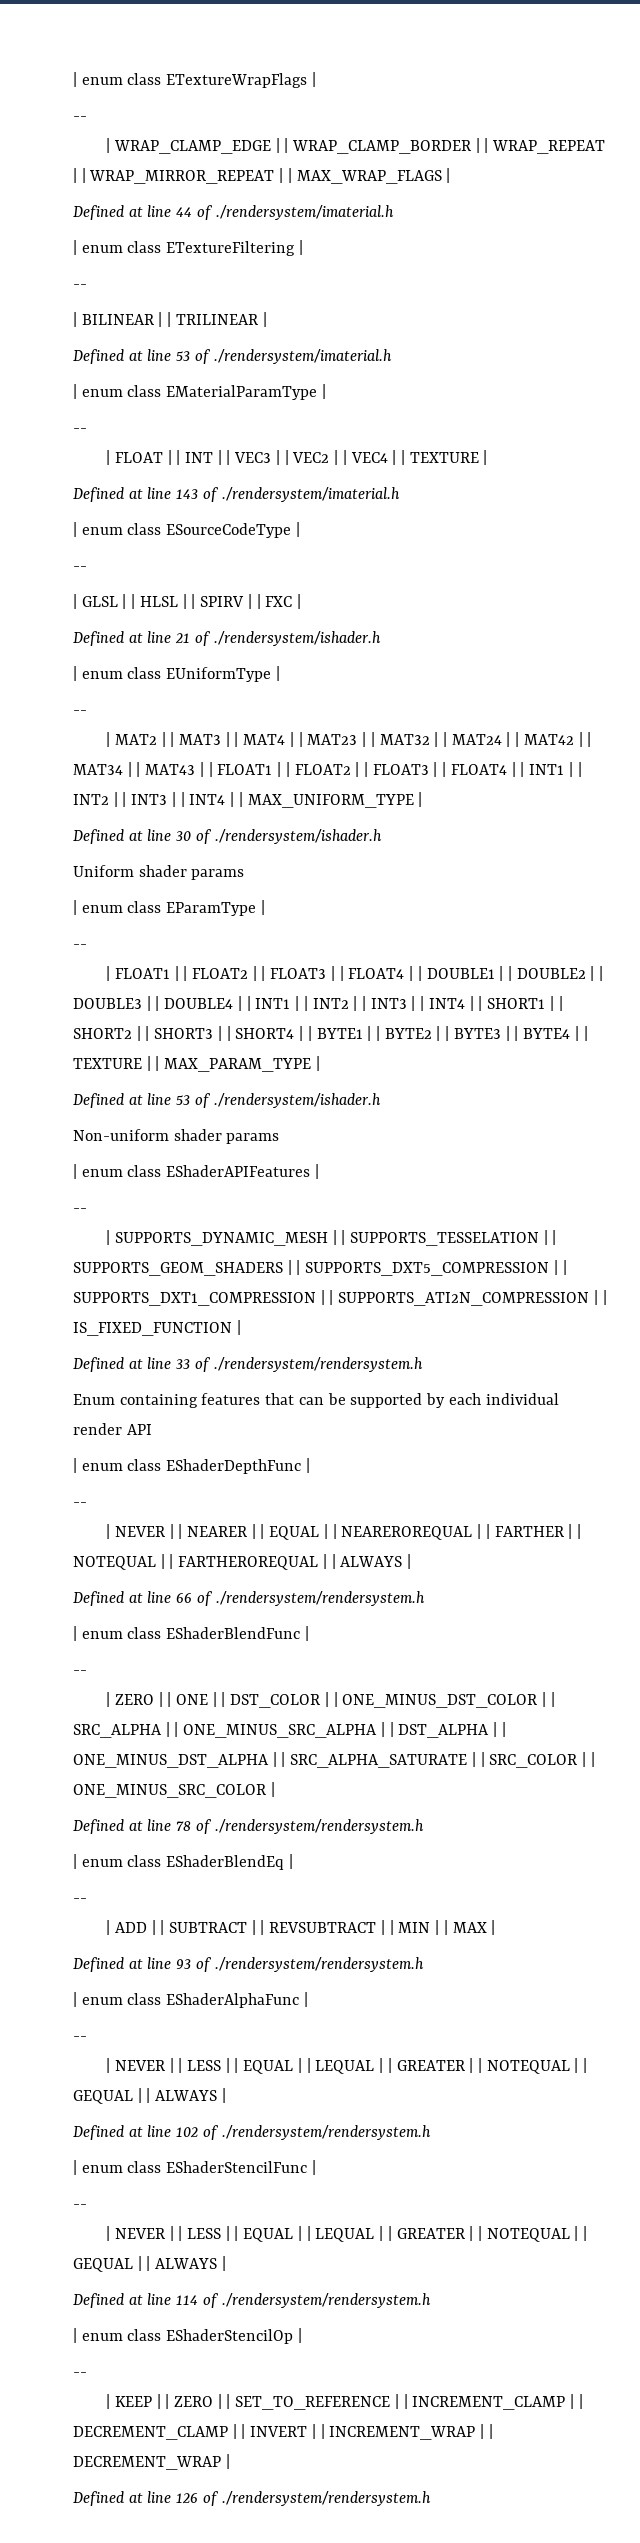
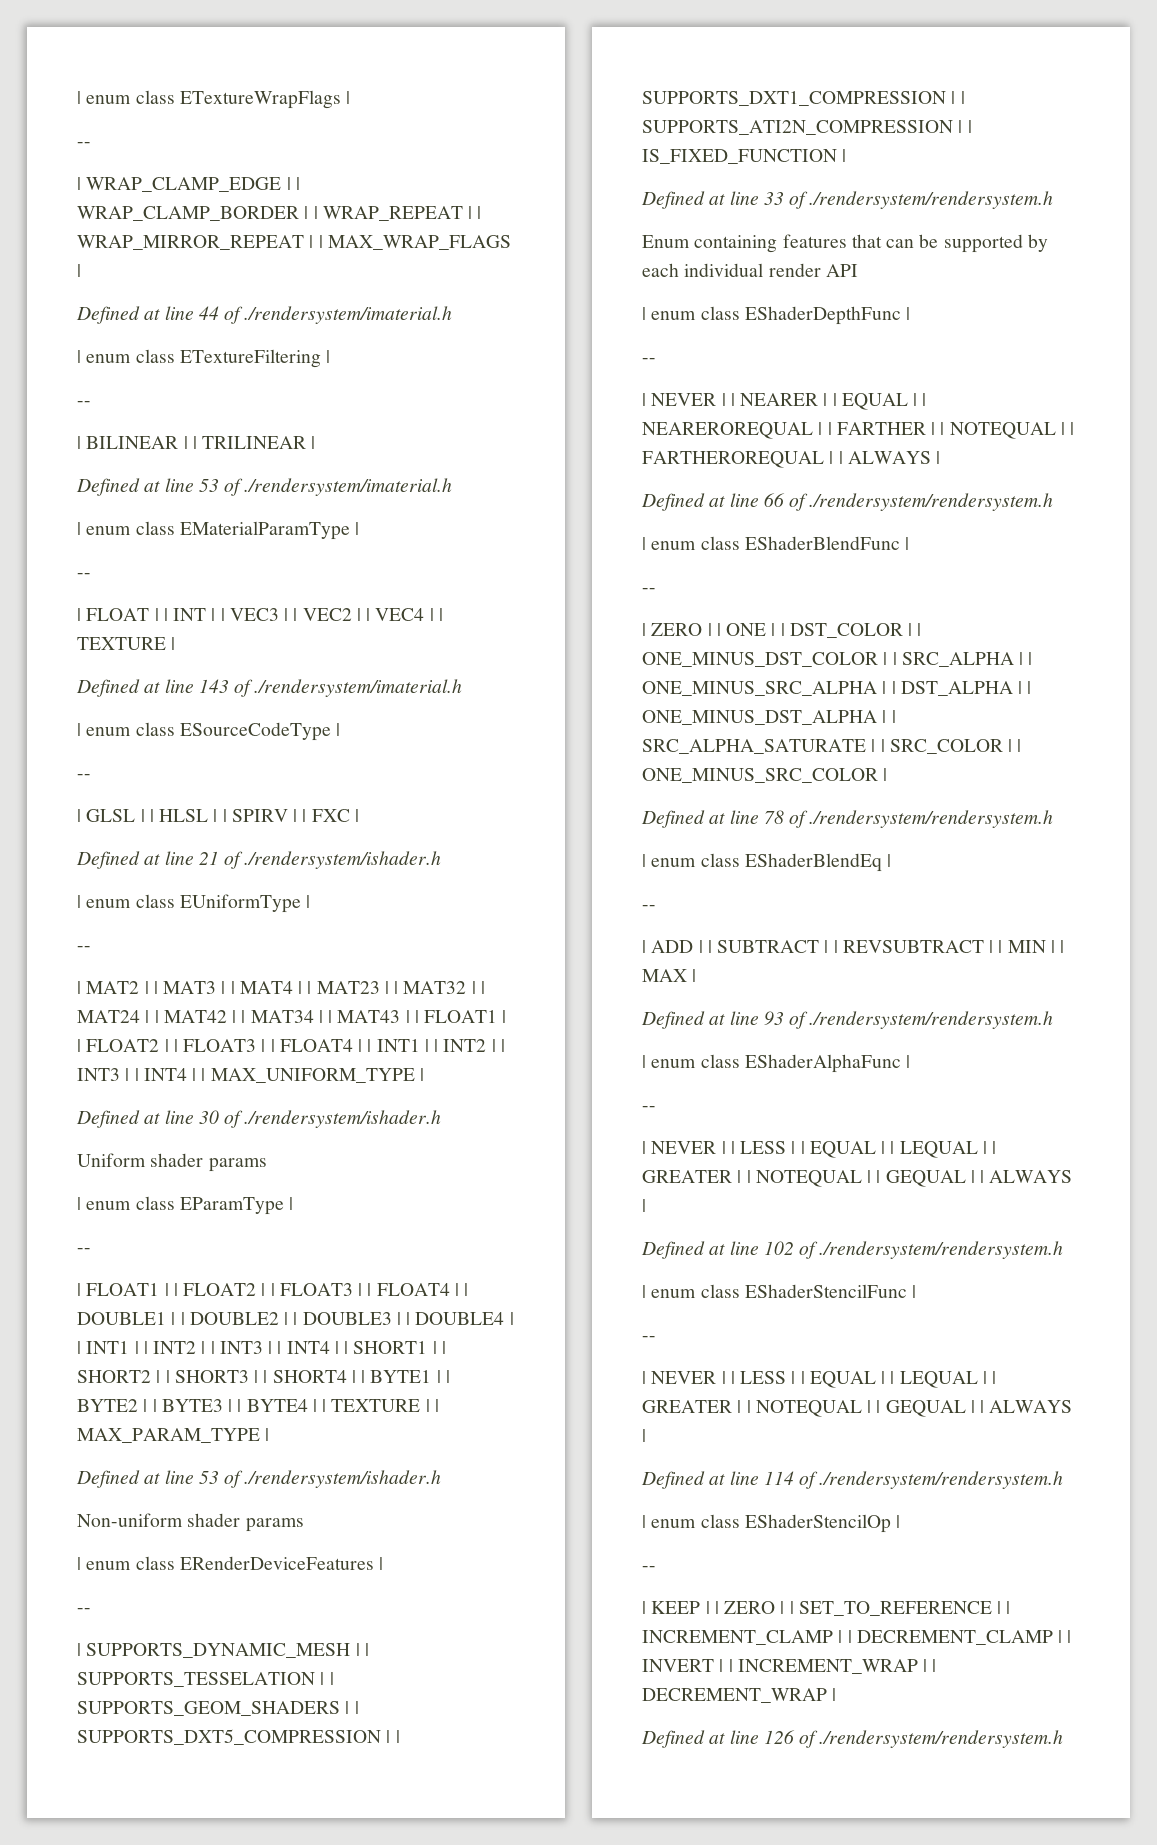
- | enum class EShaderAPIFeatures |
+ | enum class ERenderDeviceFeatures |

